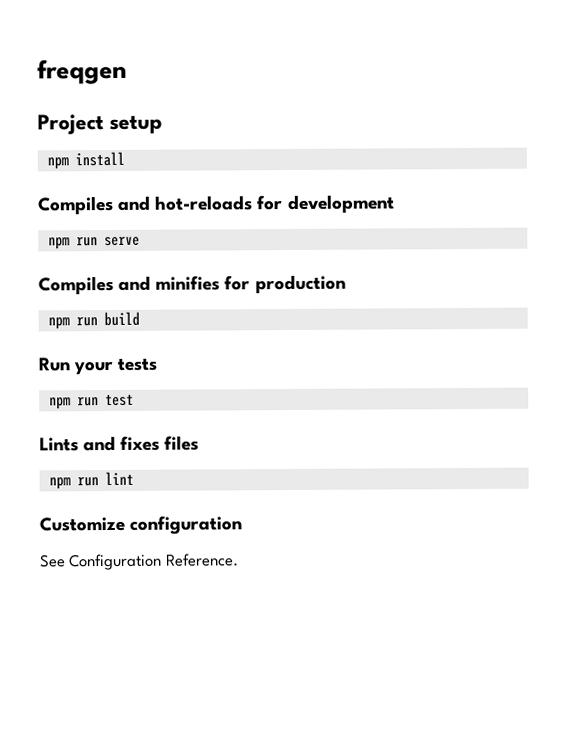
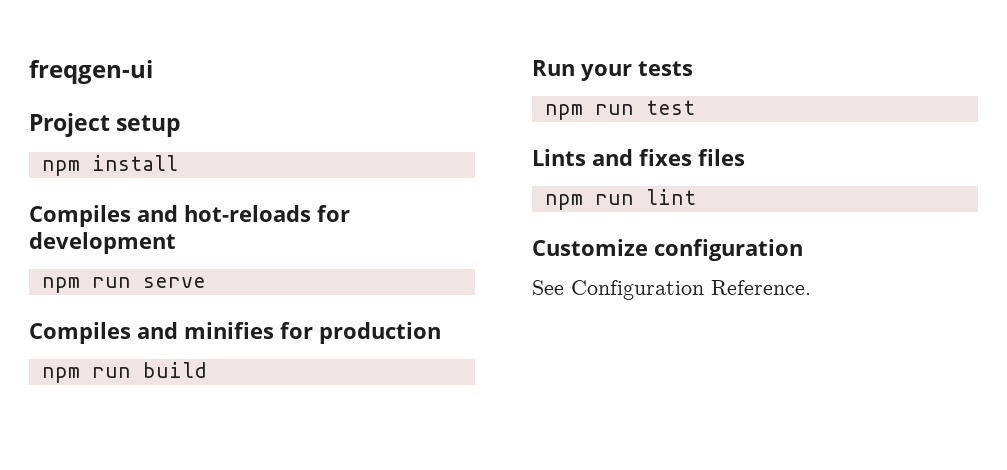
- freqgen
+ freqgen-ui

